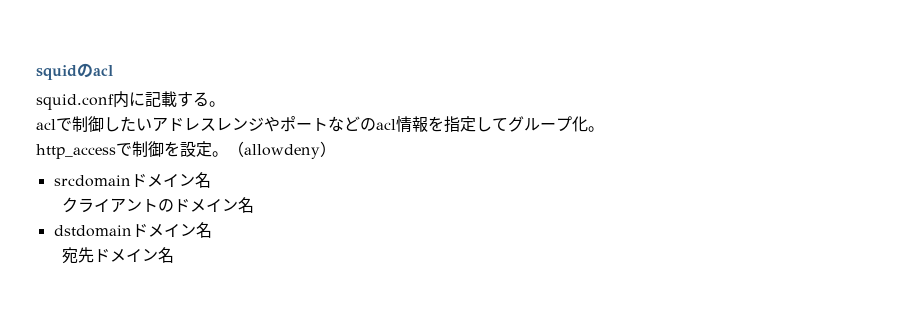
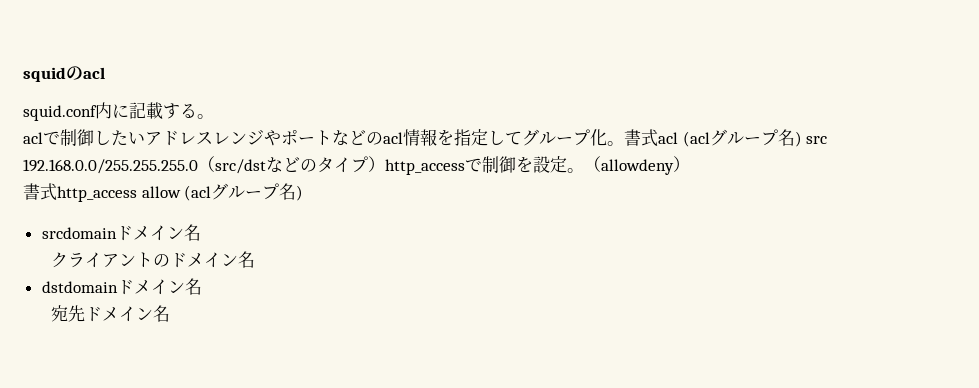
- aclで制御したいアドレスレンジやポートなどのacl情報を指定してグループ化。
- http_accessで制御を設定。
+ aclで制御したいアドレスレンジやポートなどのacl情報を指定してグループ化。書式acl (aclグループ名) src 192.168.0.0/255.255.255.0（src/dstなどのタイプ）http_accessで制御を設定。
+ 書式http_access allow (aclグループ名)

